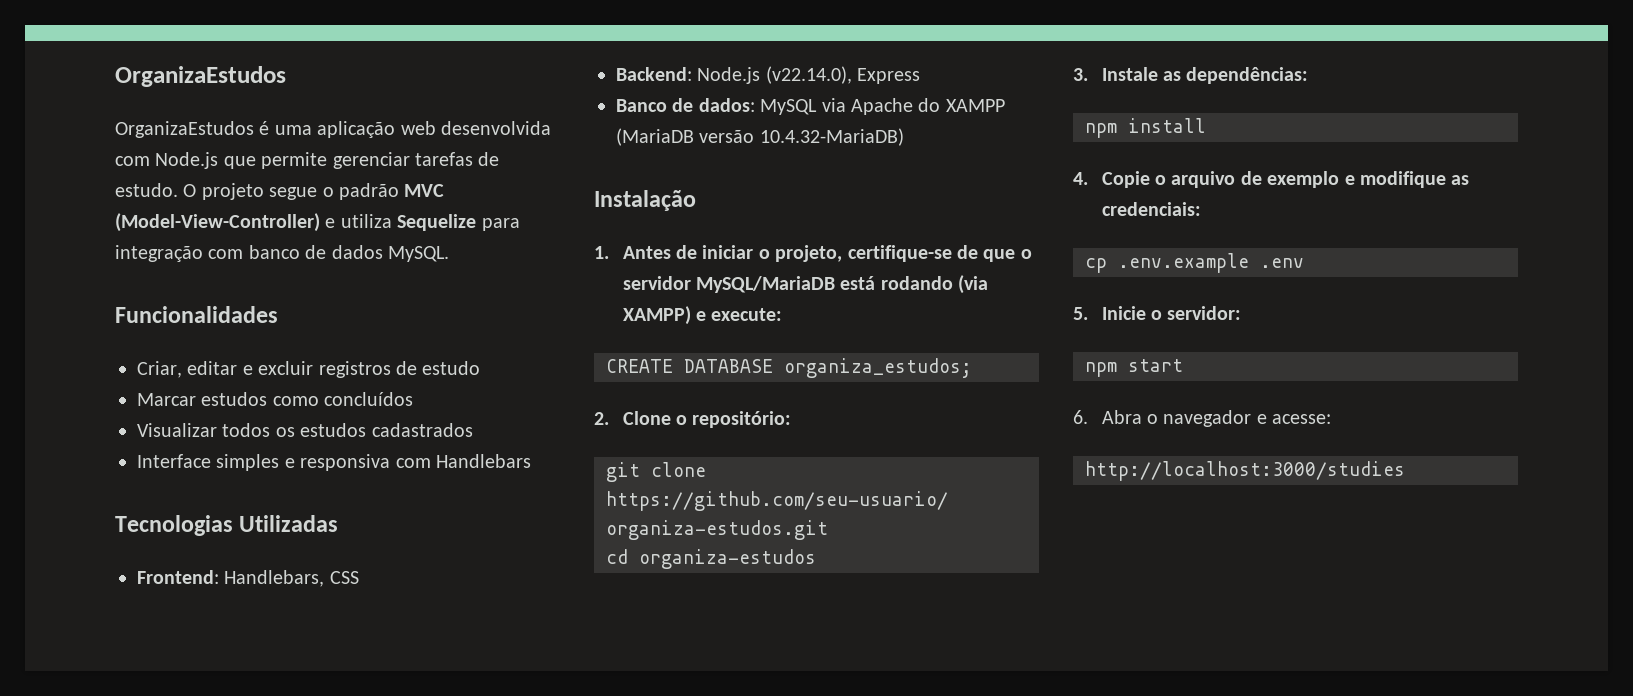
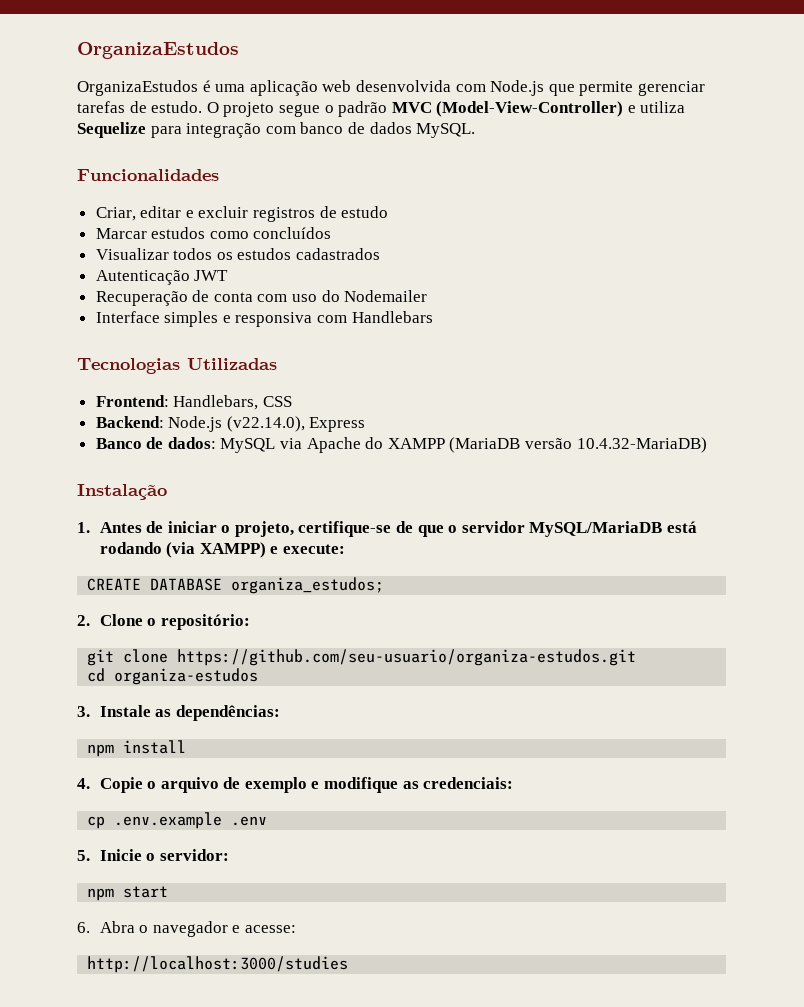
+ Autenticação JWT
+ Recuperação de conta com uso do Nodemailer

